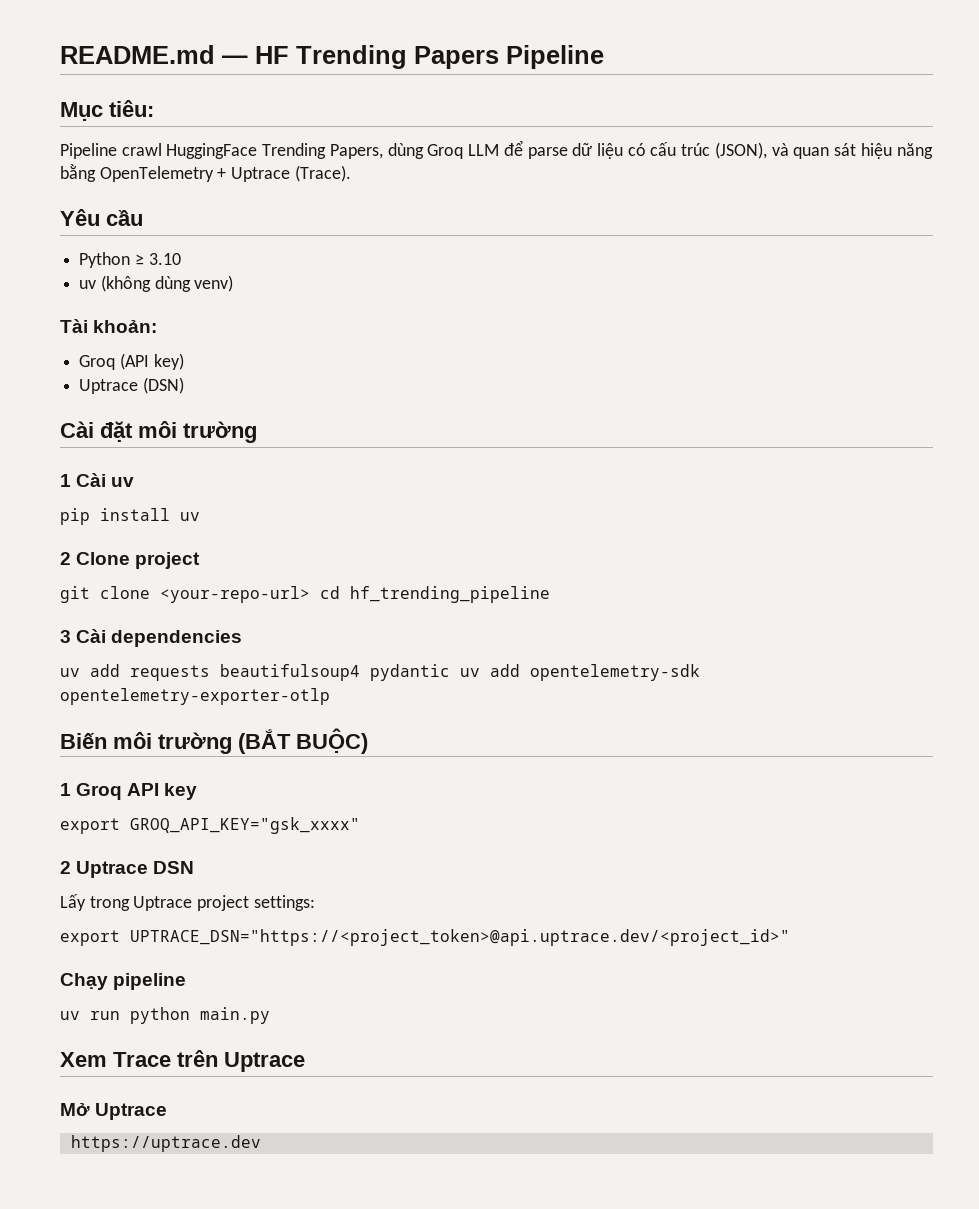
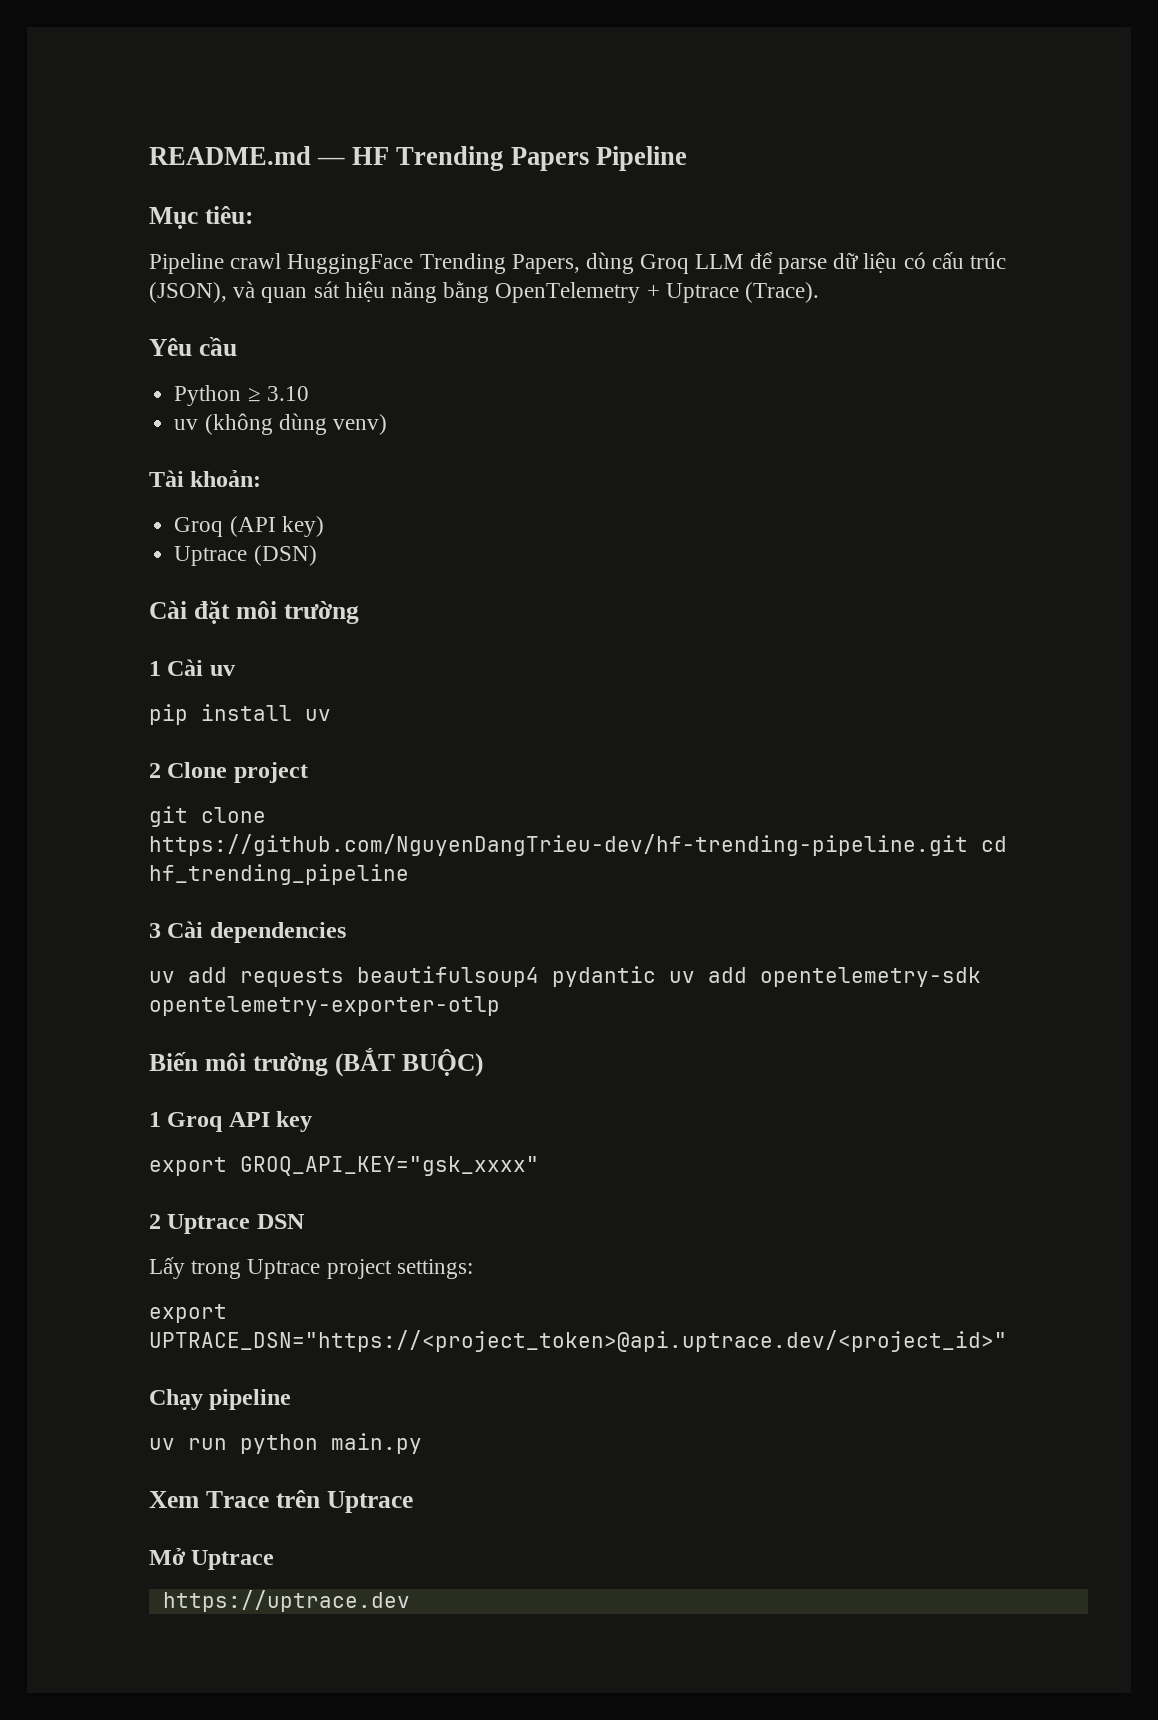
- git clone <your-repo-url> cd hf_trending_pipeline
+ git clone https://github.com/NguyenDangTrieu-dev/hf-trending-pipeline.git cd hf_trending_pipeline

